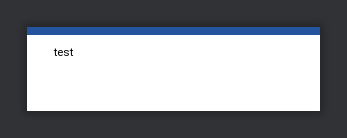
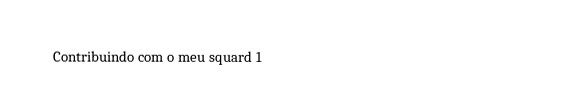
- test
+ Contribuindo com o meu squard 1

